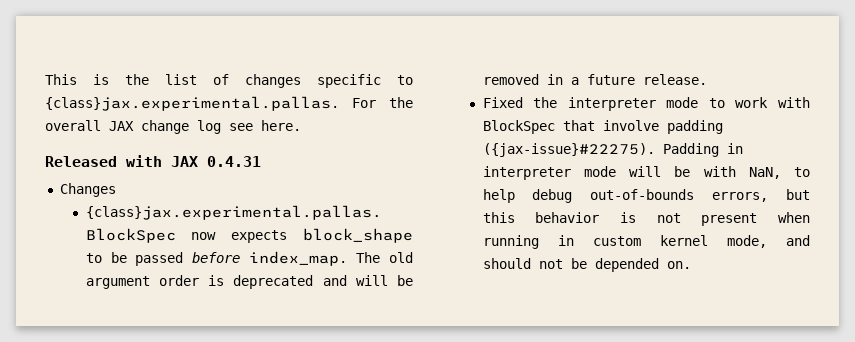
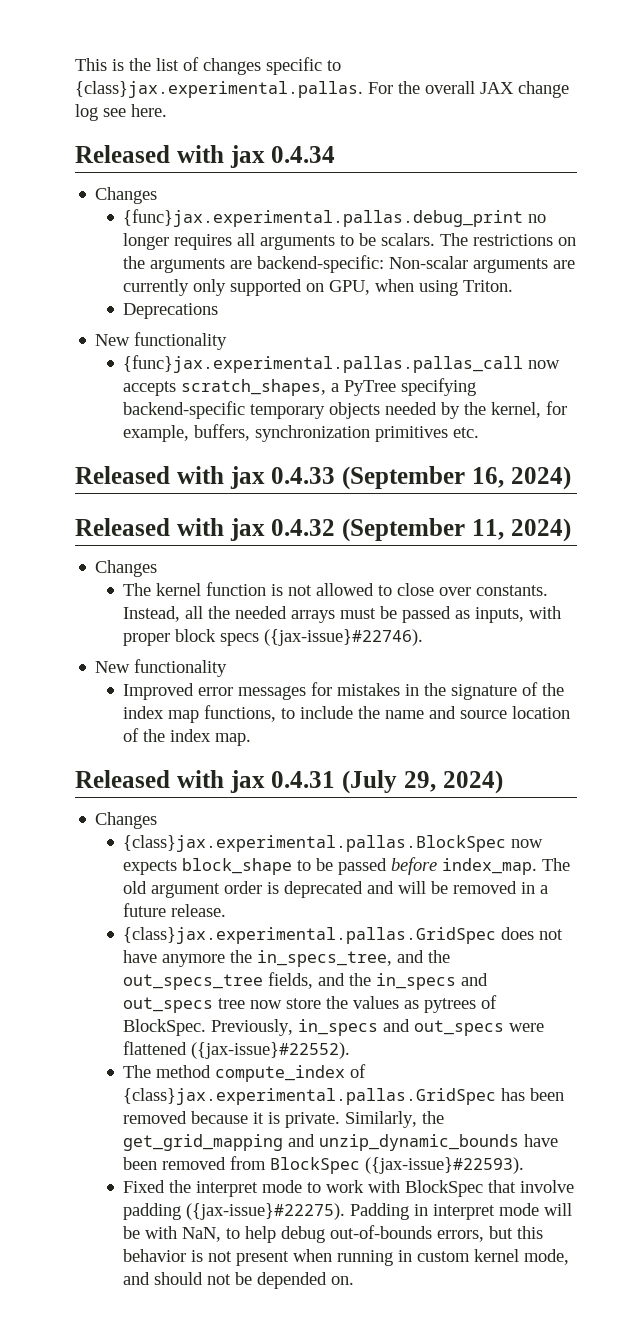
- Released with JAX 0.4.31
+ Released with jax 0.4.34
+ Changes
+ {func}jax.experimental.pallas.debug_print no longer requires all arguments to be scalars. The restrictions on the arguments are backend-specific: Non-scalar arguments are currently only supported on GPU, when using Triton.
+ Deprecations
+ New functionality
+ {func}jax.experimental.pallas.pallas_call now accepts scratch_shapes, a PyTree specifying backend-specific temporary objects needed by the kernel, for example, buffers, synchronization primitives etc.
+ Released with jax 0.4.33 (September 16, 2024)
+ Released with jax 0.4.32 (September 11, 2024)
+ Changes
+ The kernel function is not allowed to close over constants. Instead, all the needed arrays must be passed as inputs, with proper block specs ({jax-issue}#22746).
+ New functionality
+ Improved error messages for mistakes in the signature of the index map functions, to include the name and source location of the index map.
+ Released with jax 0.4.31 (July 29, 2024)
+ {class}jax.experimental.pallas.GridSpec does not have anymore the in_specs_tree, and the out_specs_tree fields, and the in_specs and out_specs tree now store the values as pytrees of BlockSpec. Previously, in_specs and out_specs were flattened ({jax-issue}#22552).
+ The method compute_index of {class}jax.experimental.pallas.GridSpec has been removed because it is private. Similarly, the get_grid_mapping and unzip_dynamic_bounds have been removed from BlockSpec ({jax-issue}#22593).
- Fixed the interpreter mode to work with BlockSpec that involve padding ({jax-issue}#22275).
+ Fixed the interpret mode to work with BlockSpec that involve padding ({jax-issue}#22275).
- Padding in interpreter mode will be with NaN, to help debug out-of-bounds errors, but this behavior is not present when running in custom kernel mode, and should not be depended on.
+ Padding in interpret mode will be with NaN, to help debug out-of-bounds errors, but this behavior is not present when running in custom kernel mode, and should not be depended on.

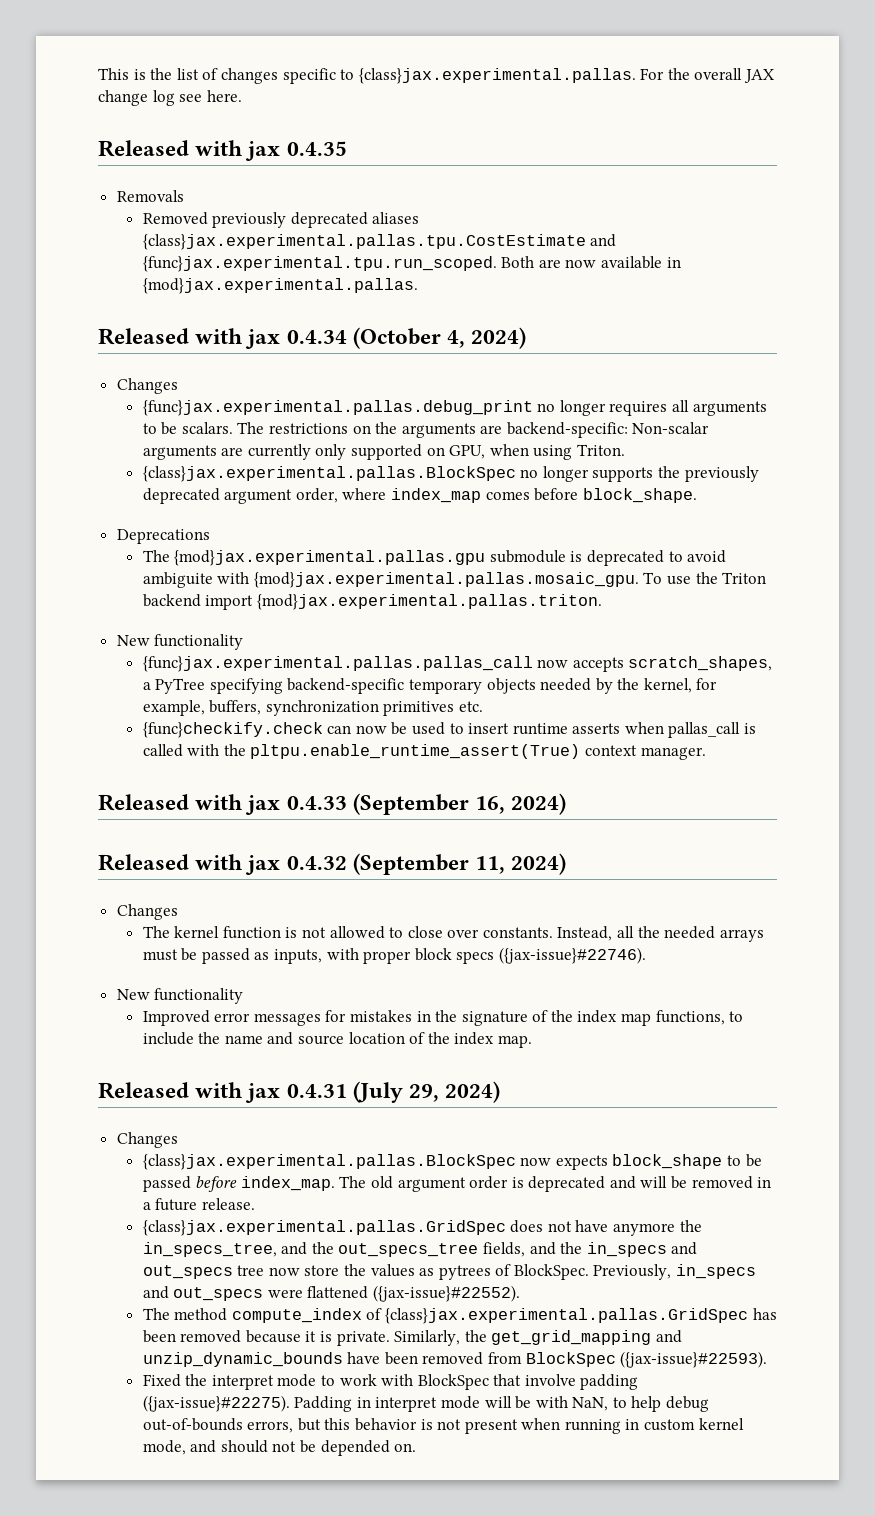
+ Released with jax 0.4.35
+ Removals
+ Removed previously deprecated aliases {class}jax.experimental.pallas.tpu.CostEstimate and {func}jax.experimental.tpu.run_scoped. Both are now available in {mod}jax.experimental.pallas.
- Released with jax 0.4.34
+ Released with jax 0.4.34 (October 4, 2024)
+ {class}jax.experimental.pallas.BlockSpec no longer supports the previously deprecated argument order, where index_map comes before block_shape.
  Deprecations
+ The {mod}jax.experimental.pallas.gpu submodule is deprecated to avoid ambiguite with {mod}jax.experimental.pallas.mosaic_gpu. To use the Triton backend import {mod}jax.experimental.pallas.triton.
+ {func}checkify.check can now be used to insert runtime asserts when pallas_call is called with the pltpu.enable_runtime_assert(True) context manager.

